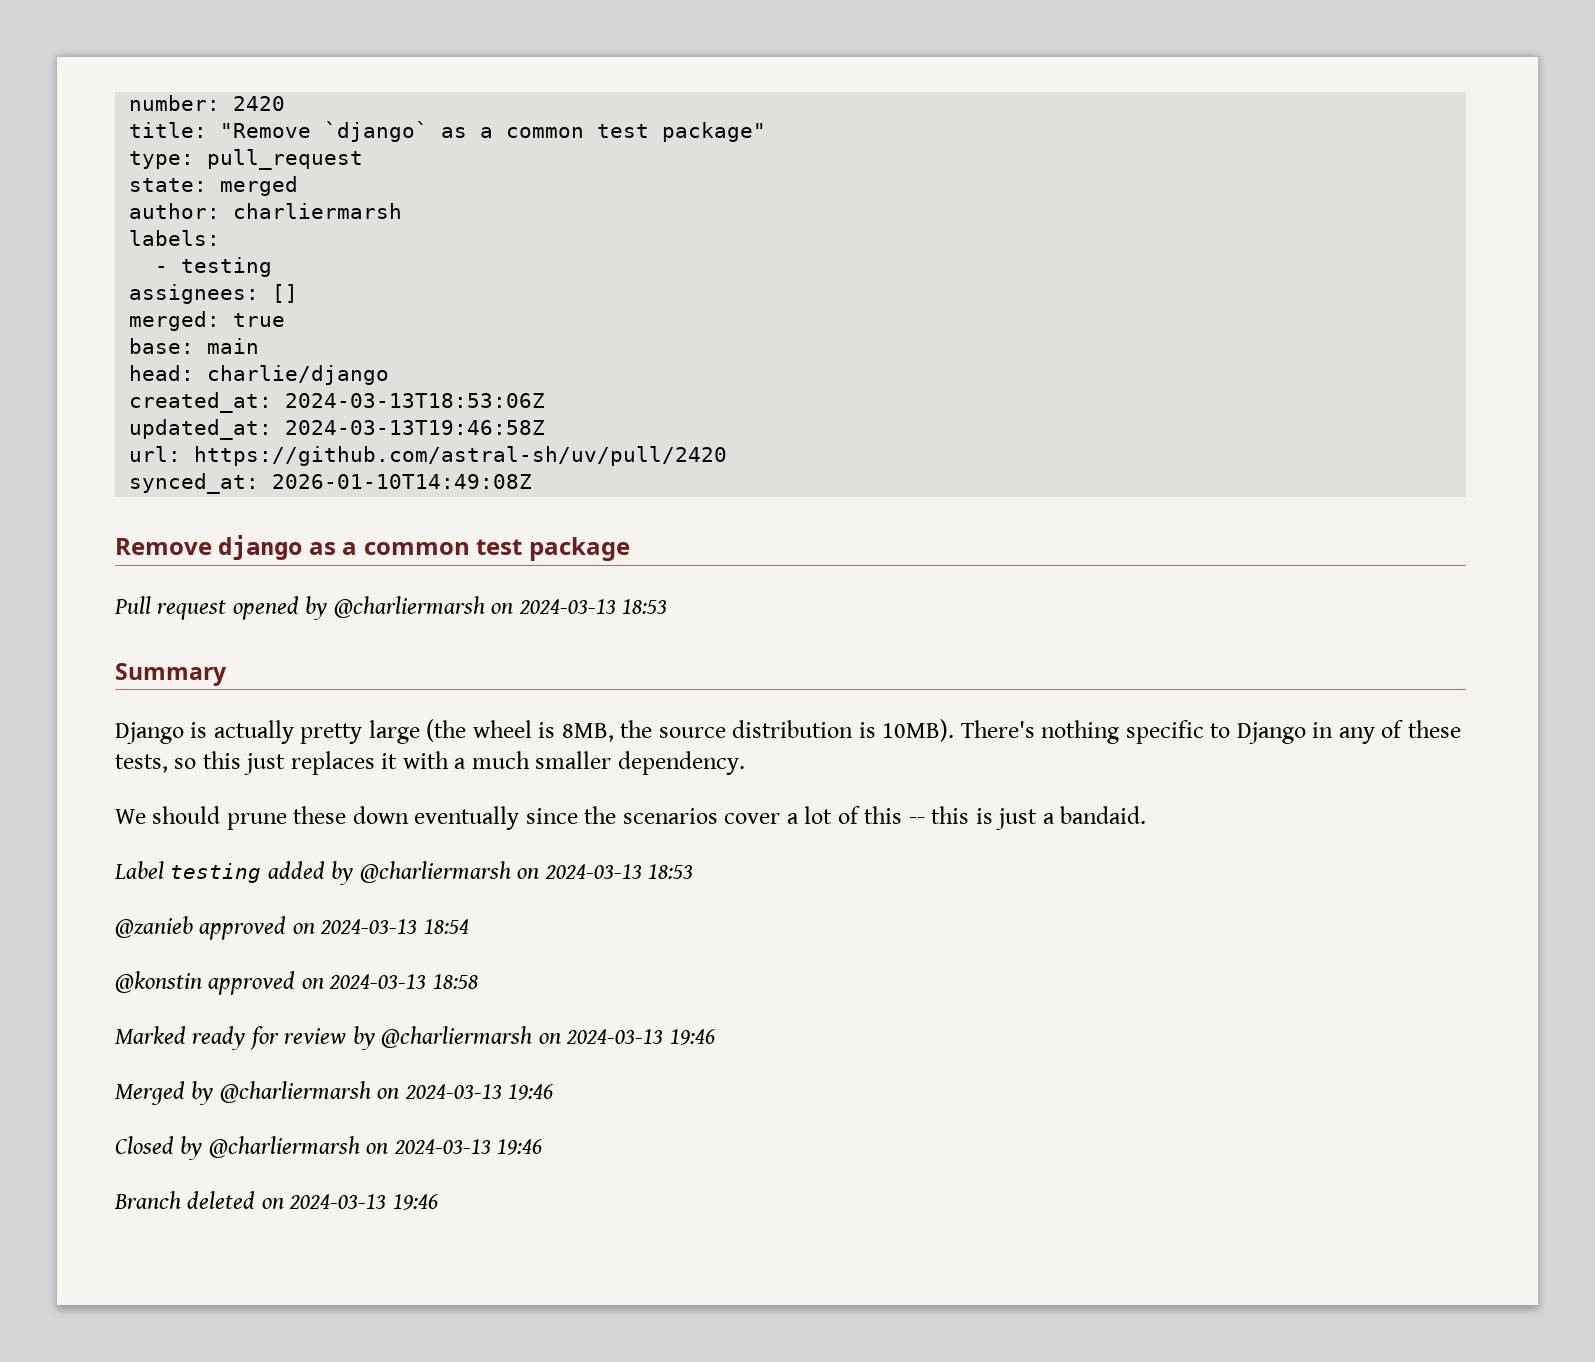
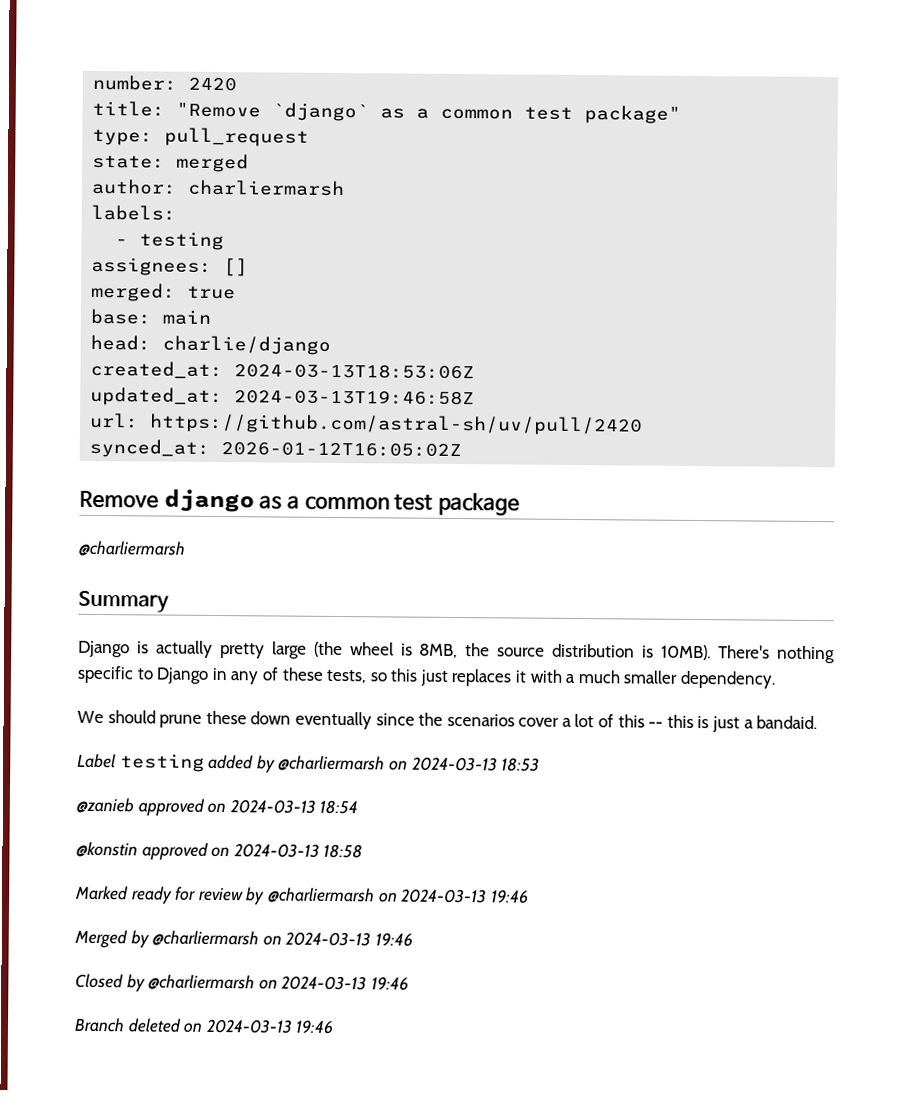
- synced_at: 2026-01-10T14:49:08Z
+ synced_at: 2026-01-12T16:05:02Z
  Remove django as a common test package
- Pull request opened by @charliermarsh on 2024-03-13 18:53
+ @charliermarsh

